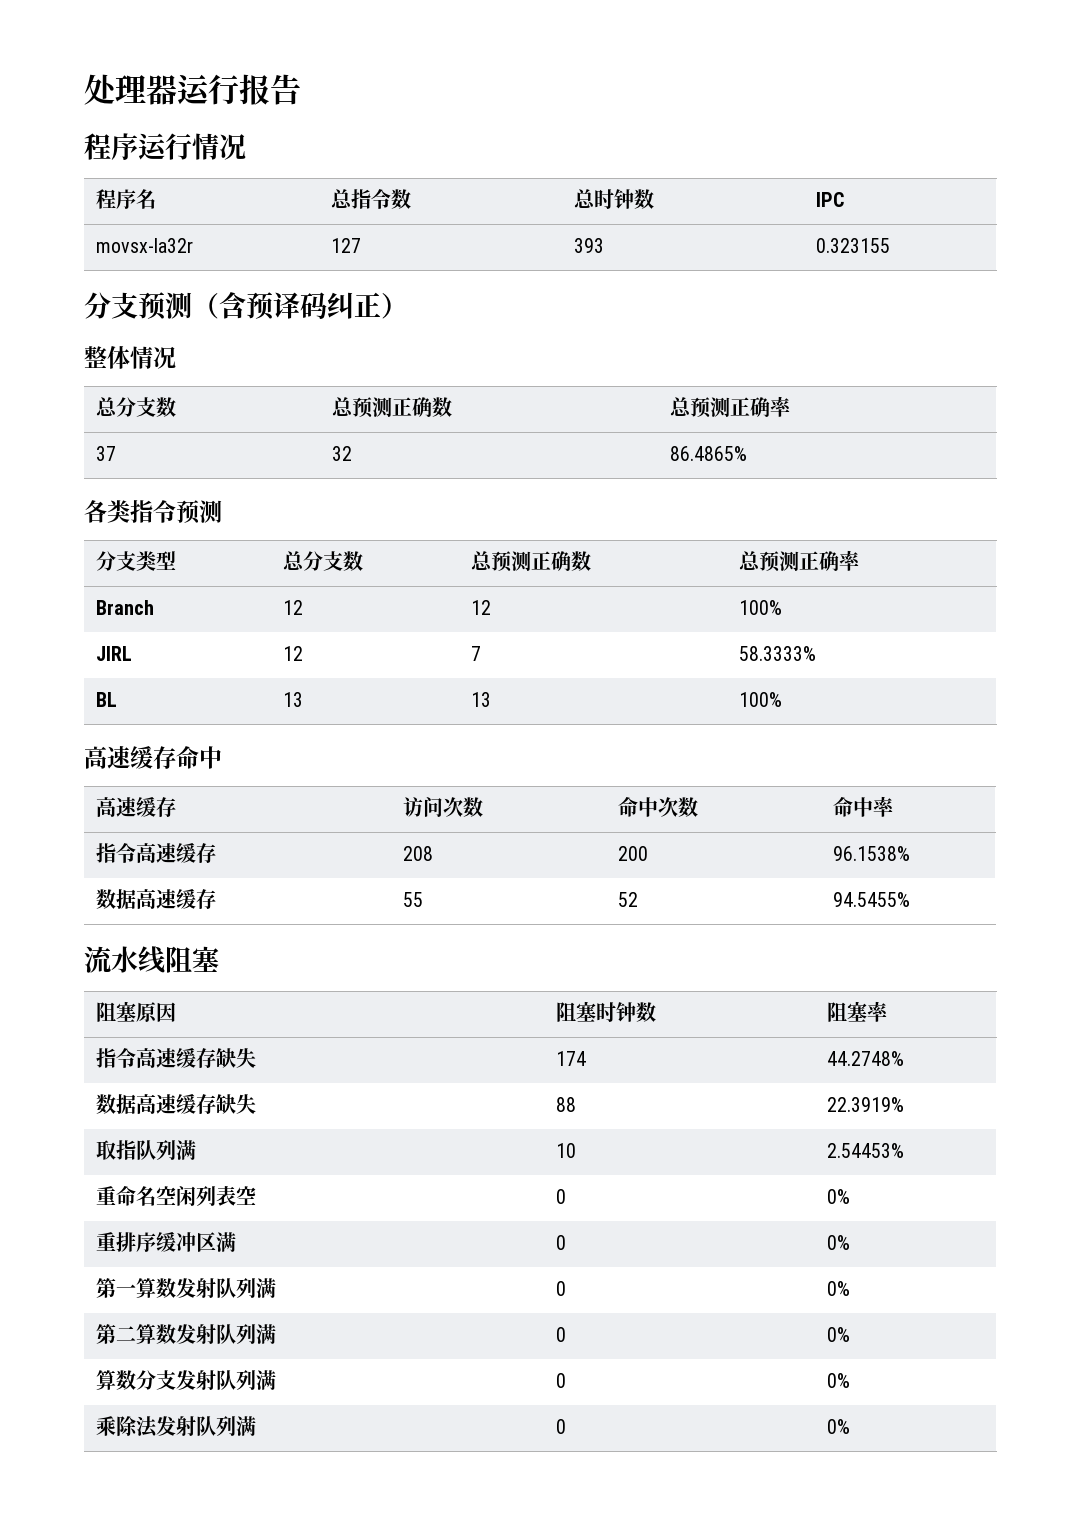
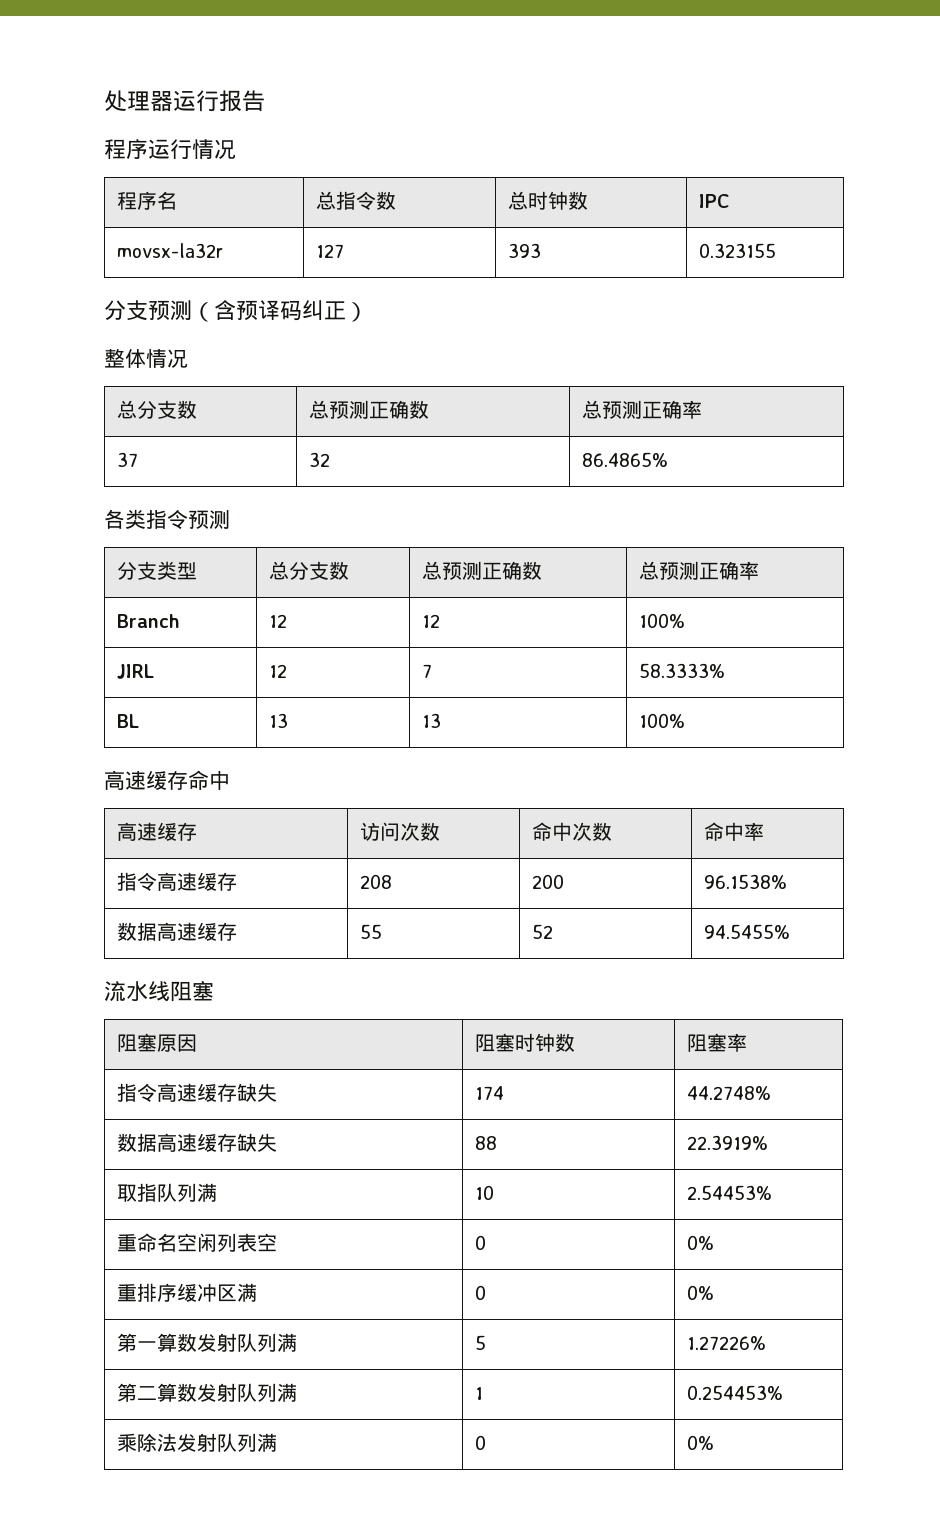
- 第一算数发射队列满 | 0 | 0%
+ 第一算数发射队列满 | 5 | 1.27226%
- 第二算数发射队列满 | 0 | 0%
- 算数分支发射队列满 | 0 | 0%
+ 第二算数发射队列满 | 1 | 0.254453%

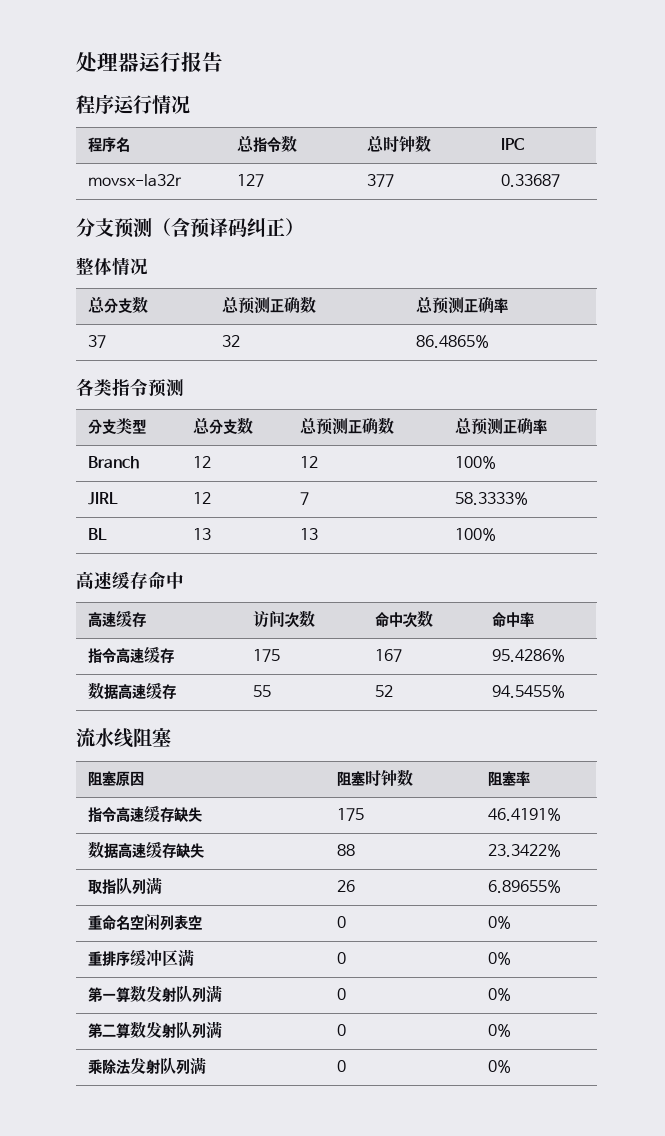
- movsx-la32r | 127 | 393 | 0.323155
+ movsx-la32r | 127 | 377 | 0.33687
- 指令高速缓存 | 208 | 200 | 96.1538%
+ 指令高速缓存 | 175 | 167 | 95.4286%
- 指令高速缓存缺失 | 174 | 44.2748%
+ 指令高速缓存缺失 | 175 | 46.4191%
- 数据高速缓存缺失 | 88 | 22.3919%
+ 数据高速缓存缺失 | 88 | 23.3422%
- 取指队列满 | 10 | 2.54453%
+ 取指队列满 | 26 | 6.89655%
- 第一算数发射队列满 | 5 | 1.27226%
+ 第一算数发射队列满 | 0 | 0%
- 第二算数发射队列满 | 1 | 0.254453%
+ 第二算数发射队列满 | 0 | 0%

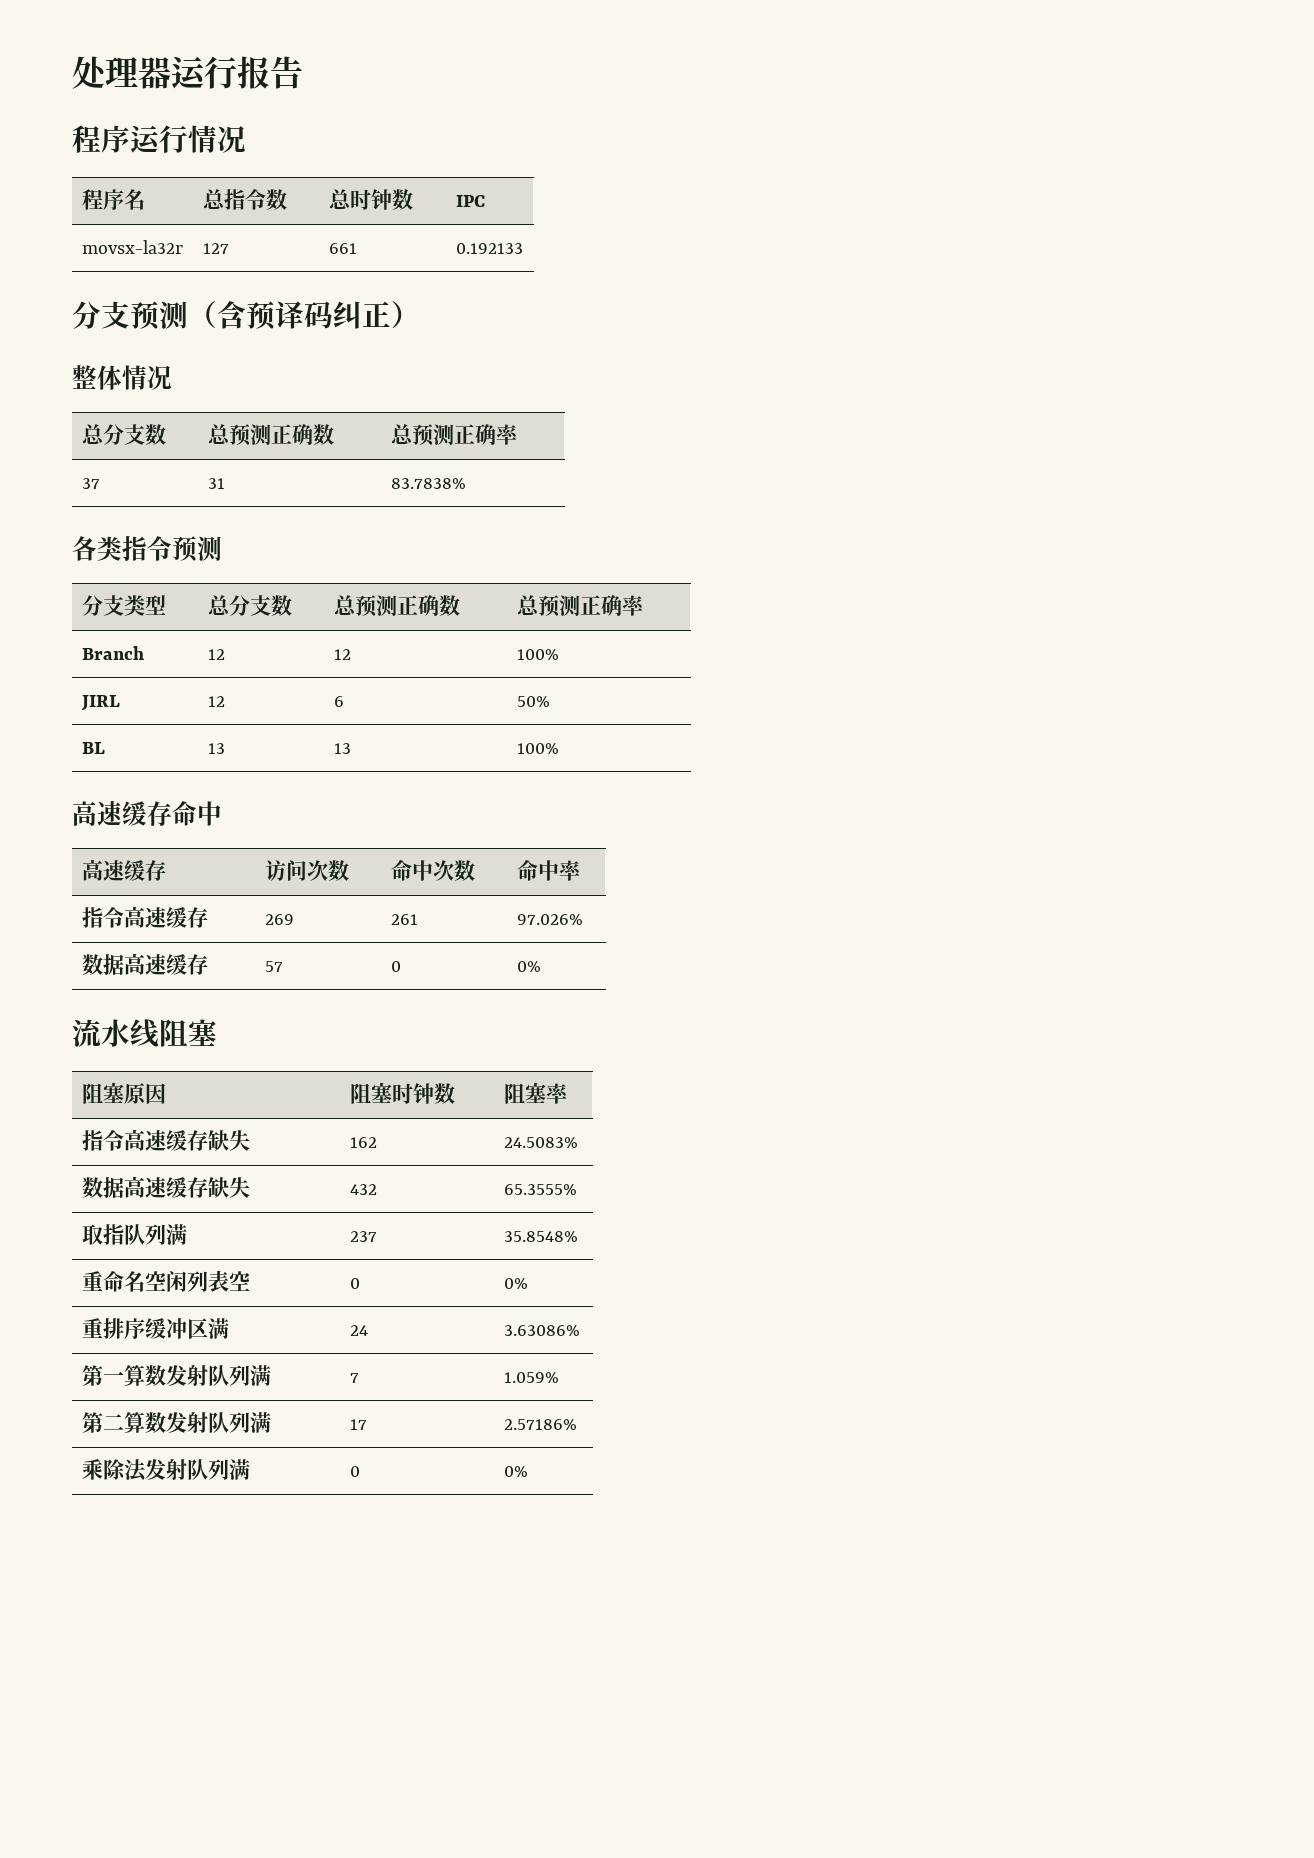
- movsx-la32r | 127 | 377 | 0.33687
+ movsx-la32r | 127 | 661 | 0.192133
- 37 | 32 | 86.4865%
+ 37 | 31 | 83.7838%
- JIRL | 12 | 7 | 58.3333%
+ JIRL | 12 | 6 | 50%
- 指令高速缓存 | 175 | 167 | 95.4286%
+ 指令高速缓存 | 269 | 261 | 97.026%
- 数据高速缓存 | 55 | 52 | 94.5455%
+ 数据高速缓存 | 57 | 0 | 0%
- 指令高速缓存缺失 | 175 | 46.4191%
+ 指令高速缓存缺失 | 162 | 24.5083%
- 数据高速缓存缺失 | 88 | 23.3422%
+ 数据高速缓存缺失 | 432 | 65.3555%
- 取指队列满 | 26 | 6.89655%
+ 取指队列满 | 237 | 35.8548%
- 重排序缓冲区满 | 0 | 0%
+ 重排序缓冲区满 | 24 | 3.63086%
- 第一算数发射队列满 | 0 | 0%
+ 第一算数发射队列满 | 7 | 1.059%
- 第二算数发射队列满 | 0 | 0%
+ 第二算数发射队列满 | 17 | 2.57186%

